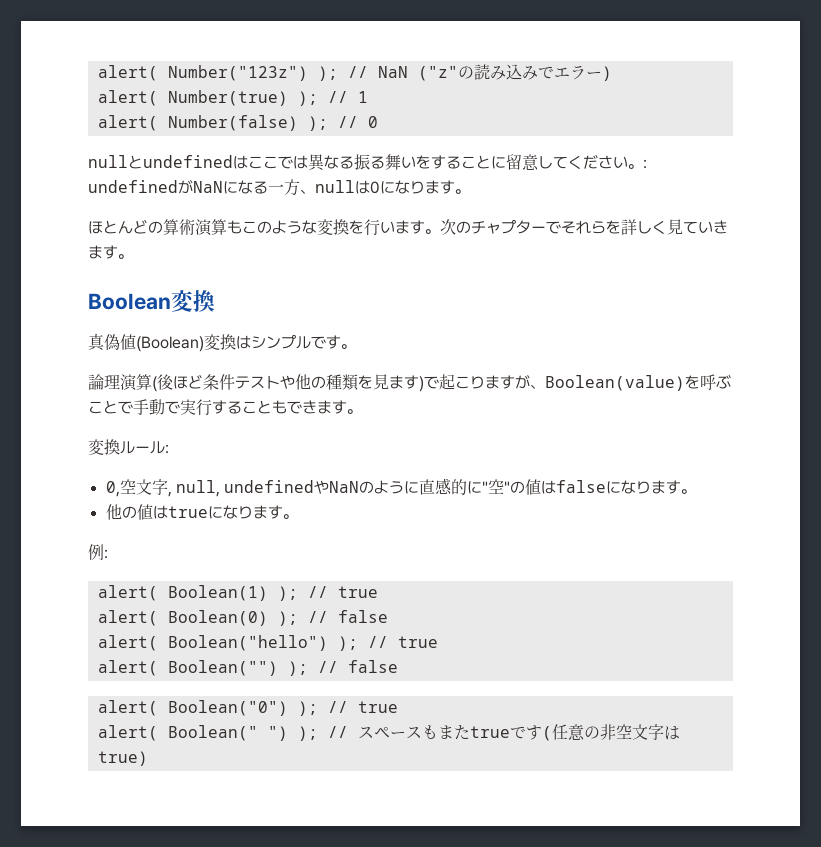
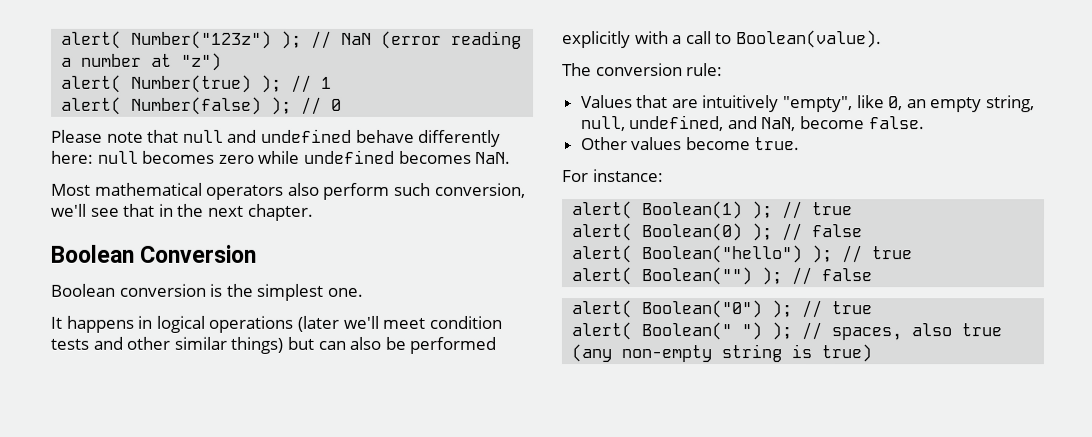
- alert( Number("123z") ); // NaN ("z"の読み込みでエラー)
+ alert( Number("123z") ); // NaN (error reading a number at "z")
- nullとundefinedはここでは異なる振る舞いをすることに留意してください。: undefinedがNaNになる一方、nullは0になります。
- ほとんどの算術演算もこのような変換を行います。次のチャプターでそれらを詳しく見ていきます。
- Boolean変換
- 真偽値(Boolean)変換はシンプルです。
- 論理演算(後ほど条件テストや他の種類を見ます)で起こりますが、Boolean(value)を呼ぶことで手動で実行することもできます。
- 変換ルール:
- 0,空文字, null, undefinedやNaNのように直感的に"空"の値はfalseになります。
- 他の値はtrueになります。
- 例:
+ Please note that null and undefined behave differently here: null becomes zero while undefined becomes NaN.
+ Most mathematical operators also perform such conversion, we'll see that in the next chapter.
+ Boolean Conversion
+ Boolean conversion is the simplest one.
+ It happens in logical operations (later we'll meet condition tests and other similar things) but can also be performed explicitly with a call to Boolean(value).
+ The conversion rule:
+ Values that are intuitively "empty", like 0, an empty string, null, undefined, and NaN, become false.
+ Other values become true.
+ For instance:
- alert( Boolean(" ") ); // スペースもまたtrueです(任意の非空文字はtrue)
+ alert( Boolean(" ") ); // spaces, also true (any non-empty string is true)

